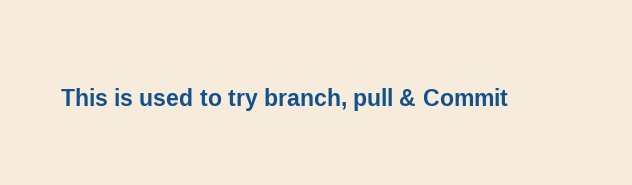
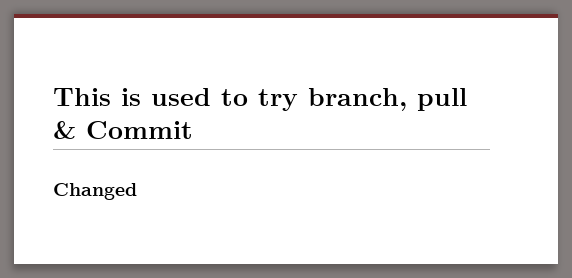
+ Changed

